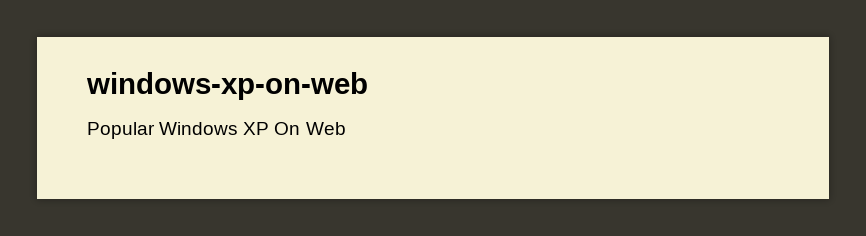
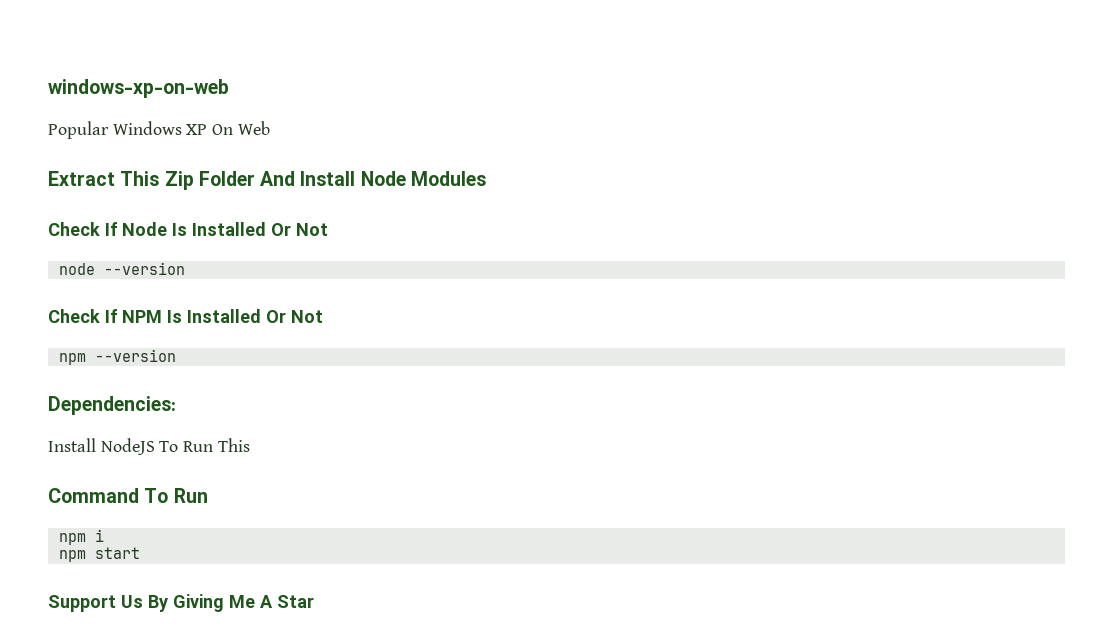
+ Extract This Zip Folder And Install Node Modules
+ Check If Node Is Installed Or Not
+ node --version
+ Check If NPM Is Installed Or Not
+ npm --version
+ Dependencies:
+ Install NodeJS To Run This
+ Command To Run
+ npm i
+ npm start
+ Support Us By Giving Me A Star

